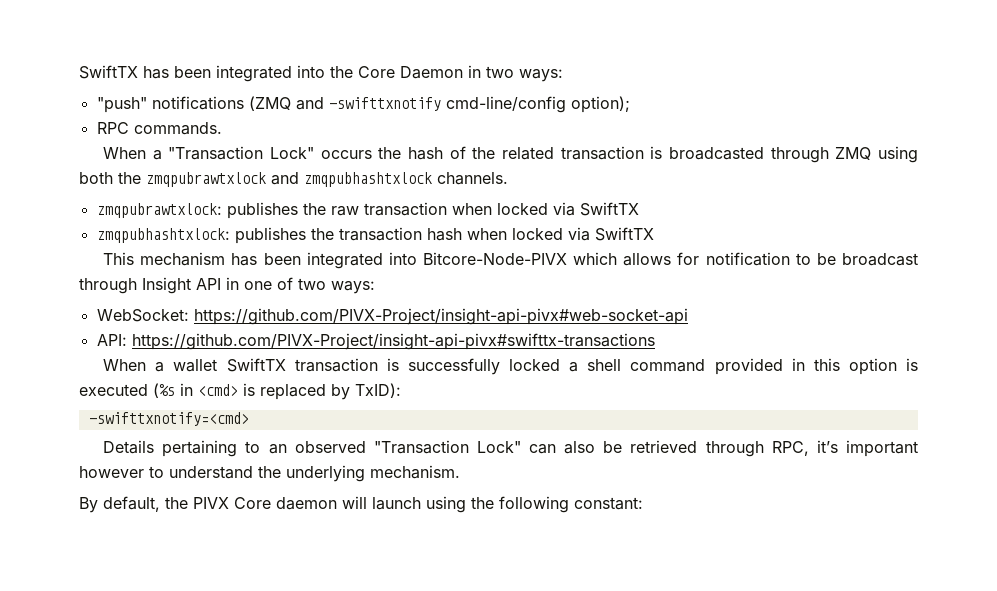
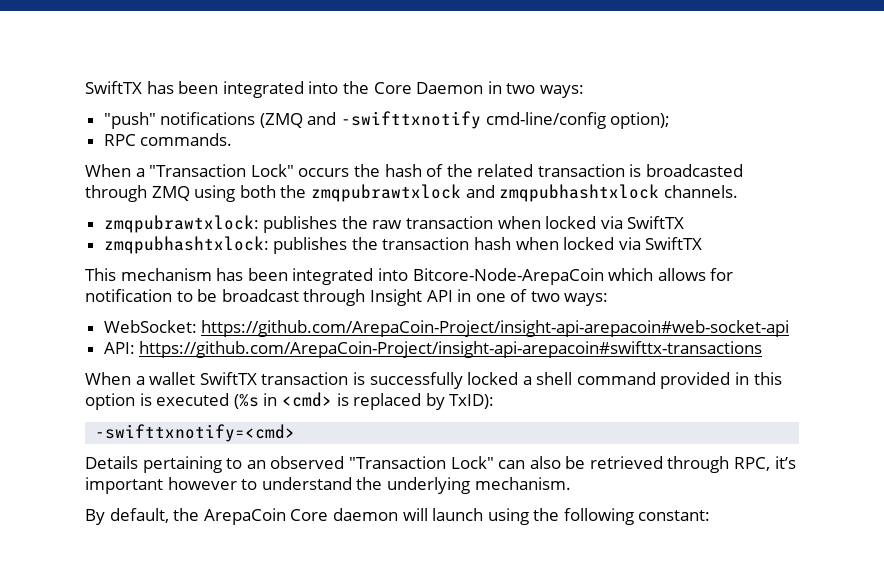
- This mechanism has been integrated into Bitcore-Node-PIVX which allows for notification to be broadcast through Insight API in one of two ways:
+ This mechanism has been integrated into Bitcore-Node-ArepaCoin which allows for notification to be broadcast through Insight API in one of two ways:
- WebSocket: https://github.com/PIVX-Project/insight-api-pivx#web-socket-api
+ WebSocket: https://github.com/ArepaCoin-Project/insight-api-arepacoin#web-socket-api
- API: https://github.com/PIVX-Project/insight-api-pivx#swifttx-transactions
+ API: https://github.com/ArepaCoin-Project/insight-api-arepacoin#swifttx-transactions
- By default, the PIVX Core daemon will launch using the following constant:
+ By default, the ArepaCoin Core daemon will launch using the following constant:

